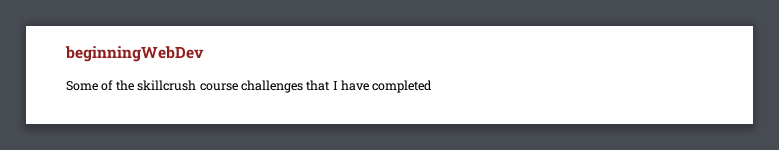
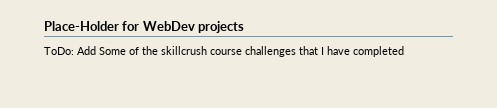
- beginningWebDev
- Some of the skillcrush course challenges that I have completed
+ Place-Holder for WebDev projects
+ ToDo: Add Some of the skillcrush course challenges that I have completed

